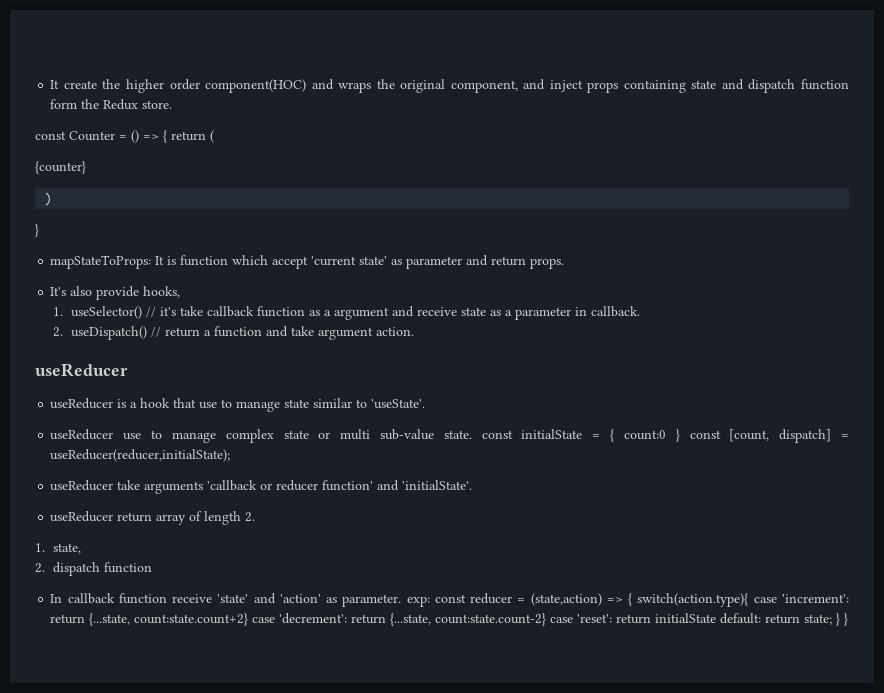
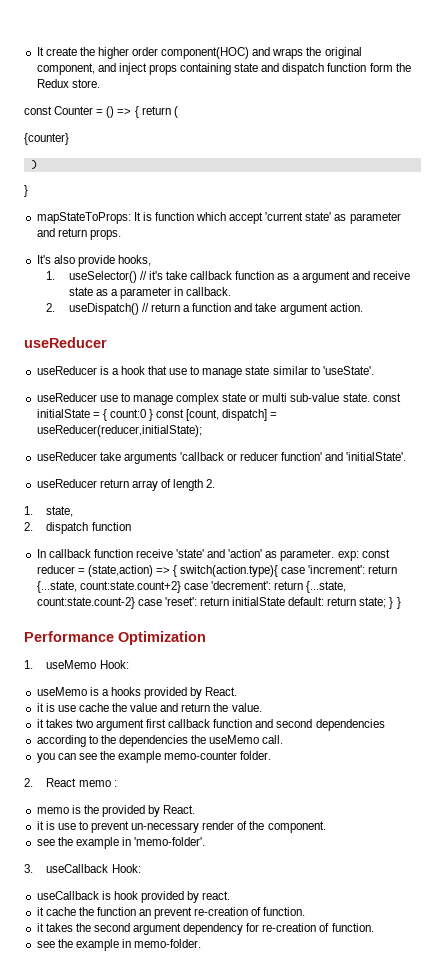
+ Performance Optimization
+ 1. useMemo Hook:
+ useMemo is a hooks provided by React.
+ it is use cache the value and return the value.
+ it takes two argument first callback function and second dependencies
+ according to the dependencies the useMemo call.
+ you can see the example memo-counter folder.
+ 2. React memo :
+ memo is the provided by React.
+ it is use to prevent un-necessary render of the component.
+ see the example in 'memo-folder'.
+ 3. useCallback Hook:
+ useCallback is hook provided by react.
+ it cache the function an prevent re-creation of function.
+ it takes the second argument dependency for re-creation of function.
+ see the example in memo-folder.

